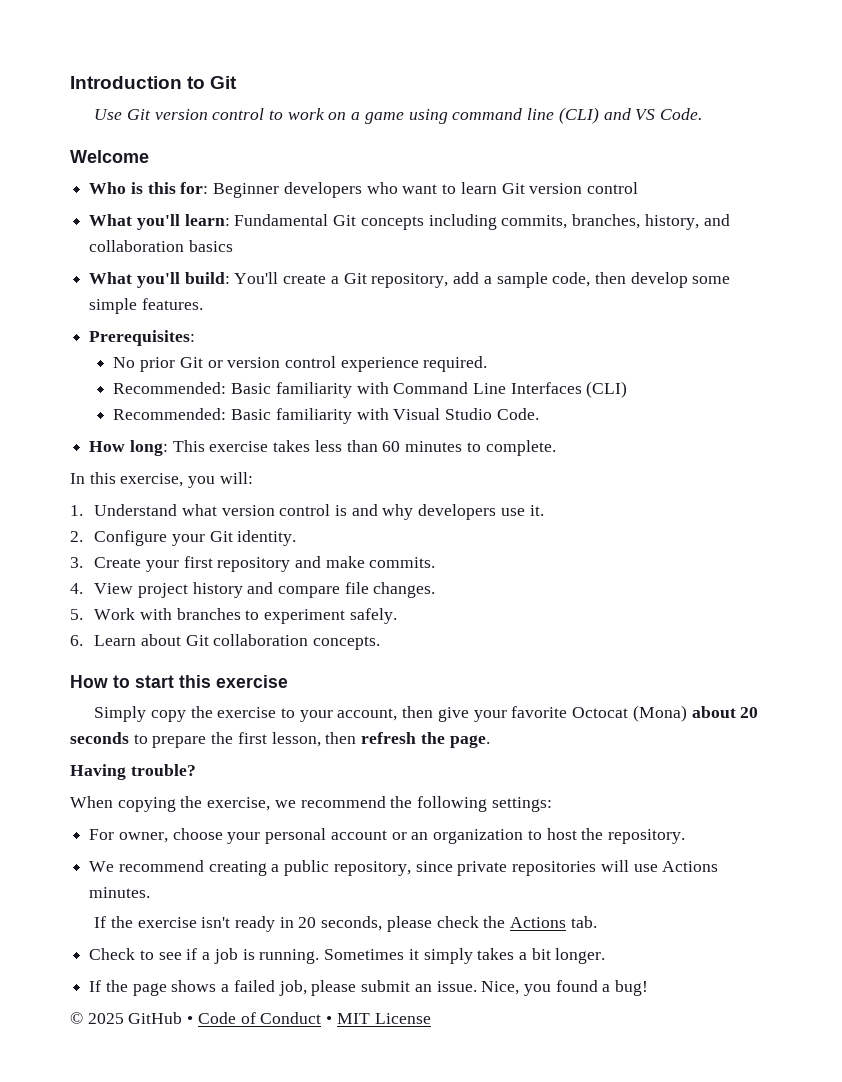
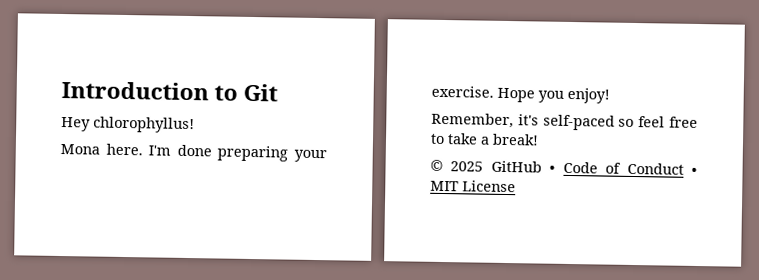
- Use Git version control to work on a game using command line (CLI) and VS Code.
- Welcome
- Who is this for: Beginner developers who want to learn Git version control
- What you'll learn: Fundamental Git concepts including commits, branches, history, and collaboration basics
- What you'll build: You'll create a Git repository, add a sample code, then develop some simple features.
- Prerequisites:
- No prior Git or version control experience required.
- Recommended: Basic familiarity with Command Line Interfaces (CLI)
- Recommended: Basic familiarity with Visual Studio Code.
- How long: This exercise takes less than 60 minutes to complete.
- In this exercise, you will:
- 1. Understand what version control is and why developers use it.
- 2. Configure your Git identity.
- 3. Create your first repository and make commits.
- 4. View project history and compare file changes.
- 5. Work with branches to experiment safely.
- 6. Learn about Git collaboration concepts.
- How to start this exercise
- Simply copy the exercise to your account, then give your favorite Octocat (Mona) about 20 seconds to prepare the first lesson, then refresh the page.
- Having trouble?
- When copying the exercise, we recommend the following settings:
- For owner, choose your personal account or an organization to host the repository.
- We recommend creating a public repository, since private repositories will use Actions minutes.
- If the exercise isn't ready in 20 seconds, please check the Actions tab.
- Check to see if a job is running. Sometimes it simply takes a bit longer.
- If the page shows a failed job, please submit an issue. Nice, you found a bug!
+ Hey chlorophyllus!
+ Mona here. I'm done preparing your exercise. Hope you enjoy!
+ Remember, it's self-paced so feel free to take a break!

